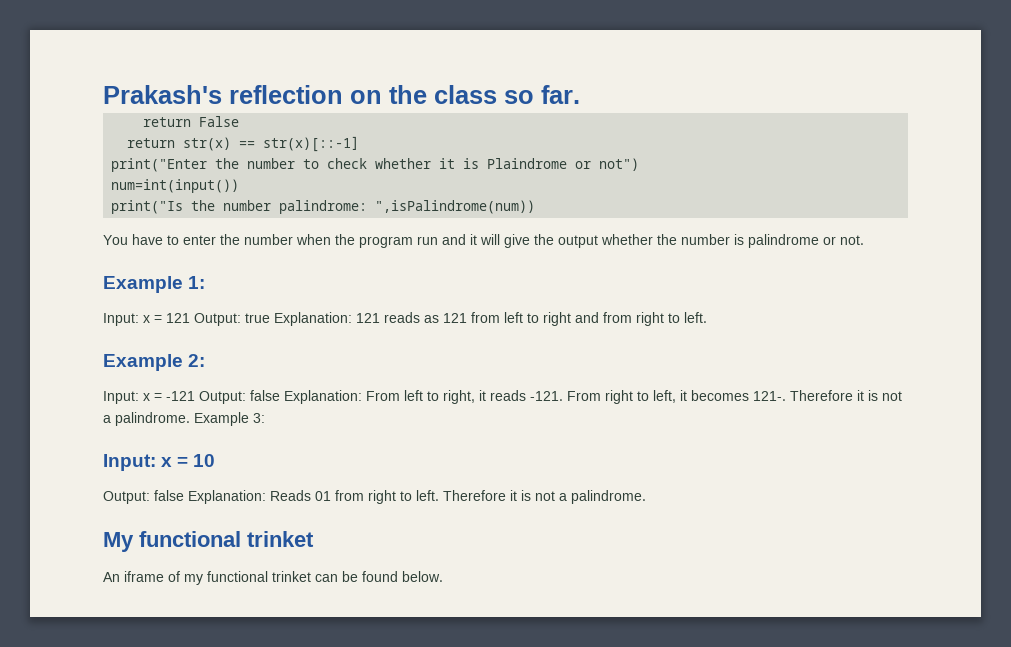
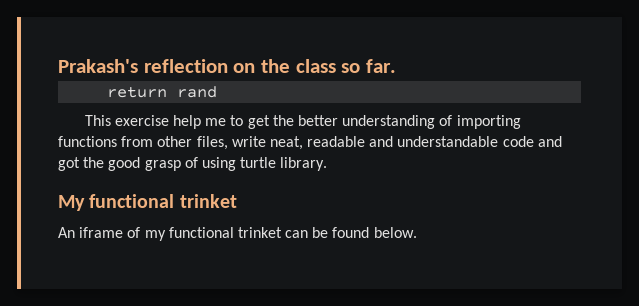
- return False
- return str(x) == str(x)[::-1]
- print("Enter the number to check whether it is Plaindrome or not")
- num=int(input())
- print("Is the number palindrome: ",isPalindrome(num))
- You have to enter the number when the program run and it will give the output whether the number is palindrome or not.
- Example 1:
- Input: x = 121 Output: true Explanation: 121 reads as 121 from left to right and from right to left.
- Example 2:
- Input: x = -121 Output: false Explanation: From left to right, it reads -121. From right to left, it becomes 121-. Therefore it is not a palindrome. Example 3:
- Input: x = 10
- Output: false Explanation: Reads 01 from right to left. Therefore it is not a palindrome.
+ return rand
+ This exercise help me to get the better understanding of importing functions from other files, write neat, readable and understandable code and got the good grasp of using turtle library.

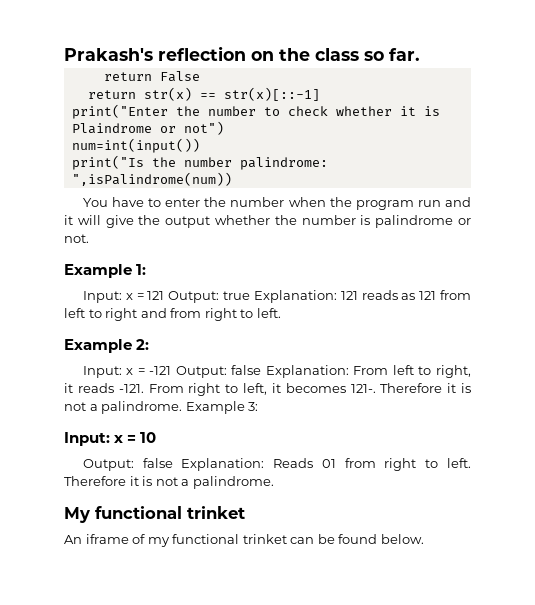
- return rand
- This exercise help me to get the better understanding of importing functions from other files, write neat, readable and understandable code and got the good grasp of using turtle library.
+ return False
+ return str(x) == str(x)[::-1]
+ print("Enter the number to check whether it is Plaindrome or not")
+ num=int(input())
+ print("Is the number palindrome: ",isPalindrome(num))
+ You have to enter the number when the program run and it will give the output whether the number is palindrome or not.
+ Example 1:
+ Input: x = 121 Output: true Explanation: 121 reads as 121 from left to right and from right to left.
+ Example 2:
+ Input: x = -121 Output: false Explanation: From left to right, it reads -121. From right to left, it becomes 121-. Therefore it is not a palindrome. Example 3:
+ Input: x = 10
+ Output: false Explanation: Reads 01 from right to left. Therefore it is not a palindrome.

